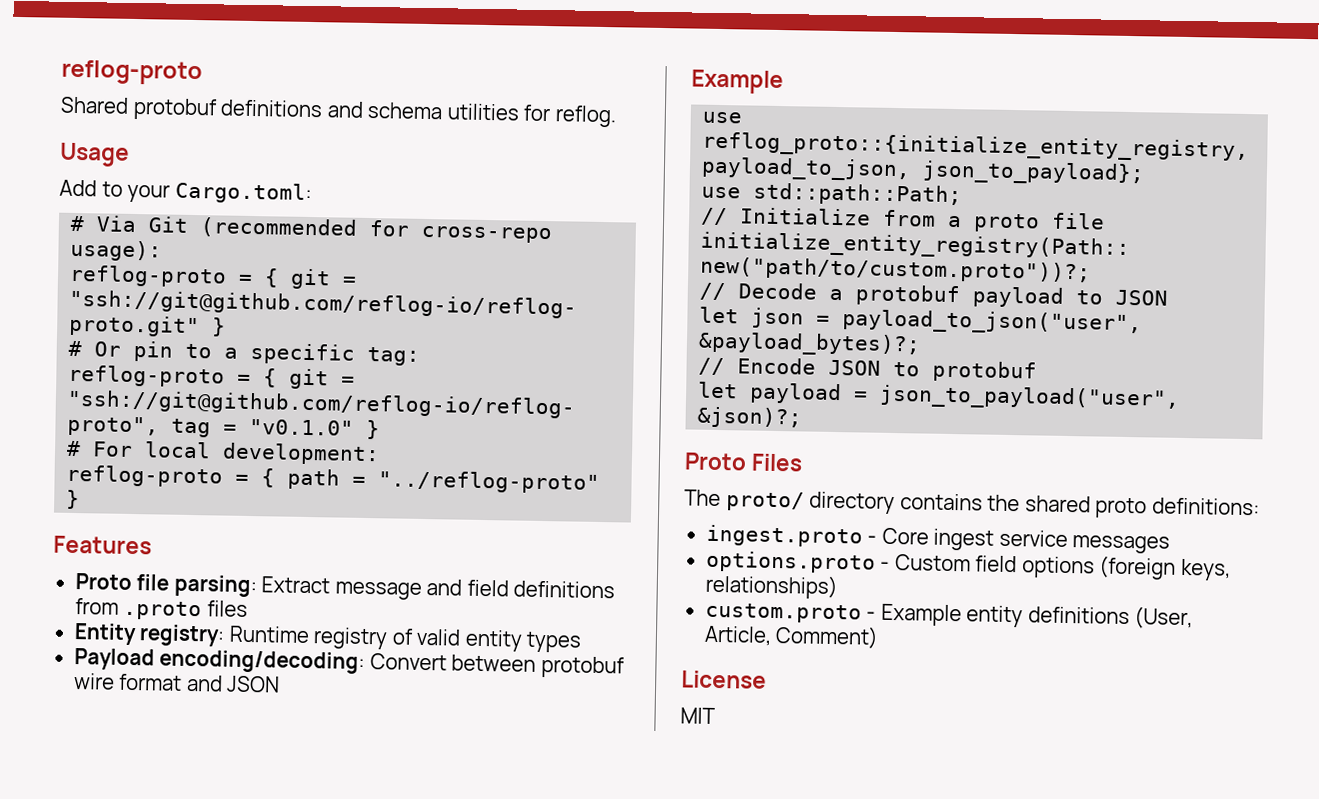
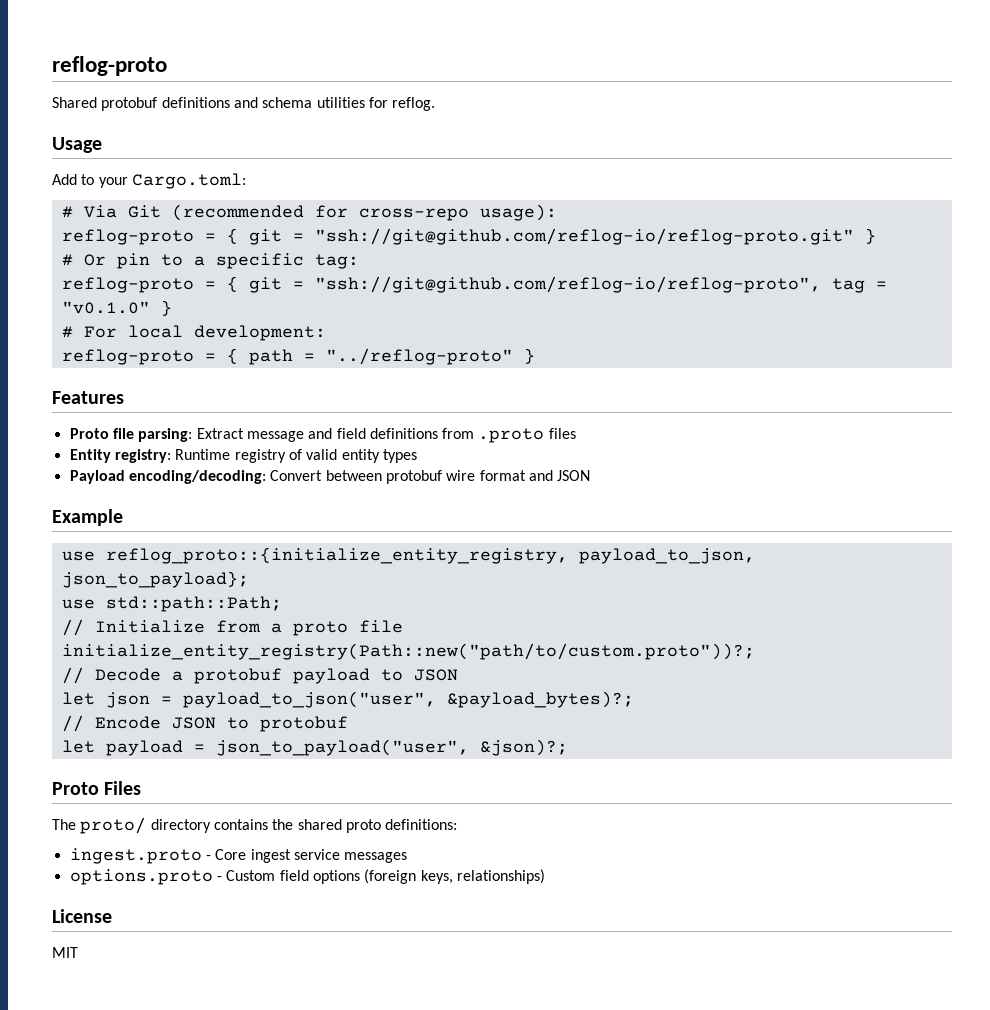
- custom.proto - Example entity definitions (User, Article, Comment)

